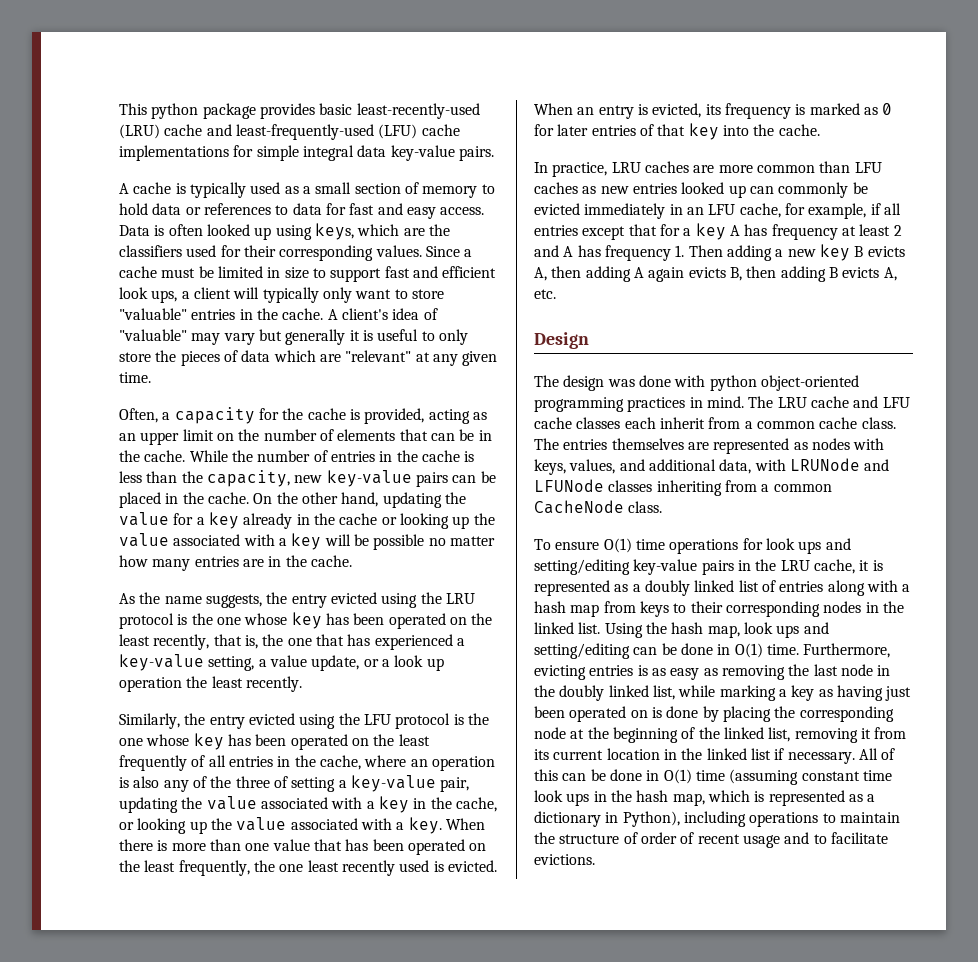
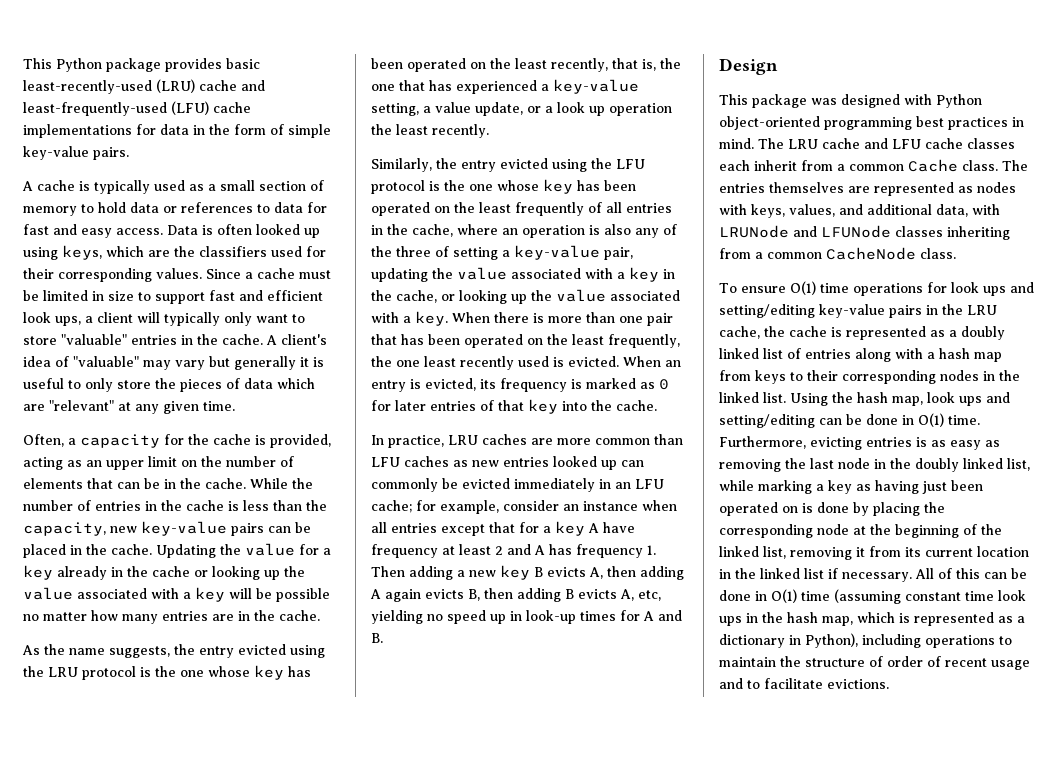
- This python package provides basic least-recently-used (LRU) cache and least-frequently-used (LFU) cache implementations for simple integral data key-value pairs.
+ This Python package provides basic least-recently-used (LRU) cache and least-frequently-used (LFU) cache implementations for data in the form of simple key-value pairs.
- On the other hand, updating the value for a key already in the cache or looking up the value associated with a key will be possible no matter how many entries are in the cache.
+ Updating the value for a key already in the cache or looking up the value associated with a key will be possible no matter how many entries are in the cache.
- When there is more than one value that has been operated on the least frequently, the one least recently used is evicted.
+ When there is more than one pair that has been operated on the least frequently, the one least recently used is evicted.
- In practice, LRU caches are more common than LFU caches as new entries looked up can commonly be evicted immediately in an LFU cache, for example, if all entries except that for a key A has frequency at least 2 and A has frequency 1. Then adding a new key B evicts A, then adding A again evicts B, then adding B evicts A, etc.
+ In practice, LRU caches are more common than LFU caches as new entries looked up can commonly be evicted immediately in an LFU cache; for example, consider an instance when all entries except that for a key A have frequency at least 2 and A has frequency 1. Then adding a new key B evicts A, then adding A again evicts B, then adding B evicts A, etc, yielding no speed up in look-up times for A and B.
  Design
- The design was done with python object-oriented programming practices in mind.
+ This package was designed with Python object-oriented programming best practices in mind.
- The LRU cache and LFU cache classes each inherit from a common cache class.
+ The LRU cache and LFU cache classes each inherit from a common Cache class.
- To ensure O(1) time operations for look ups and setting/editing key-value pairs in the LRU cache, it is represented as a doubly linked list of entries along with a hash map from keys to their corresponding nodes in the linked list.
+ To ensure O(1) time operations for look ups and setting/editing key-value pairs in the LRU cache, the cache is represented as a doubly linked list of entries along with a hash map from keys to their corresponding nodes in the linked list.

